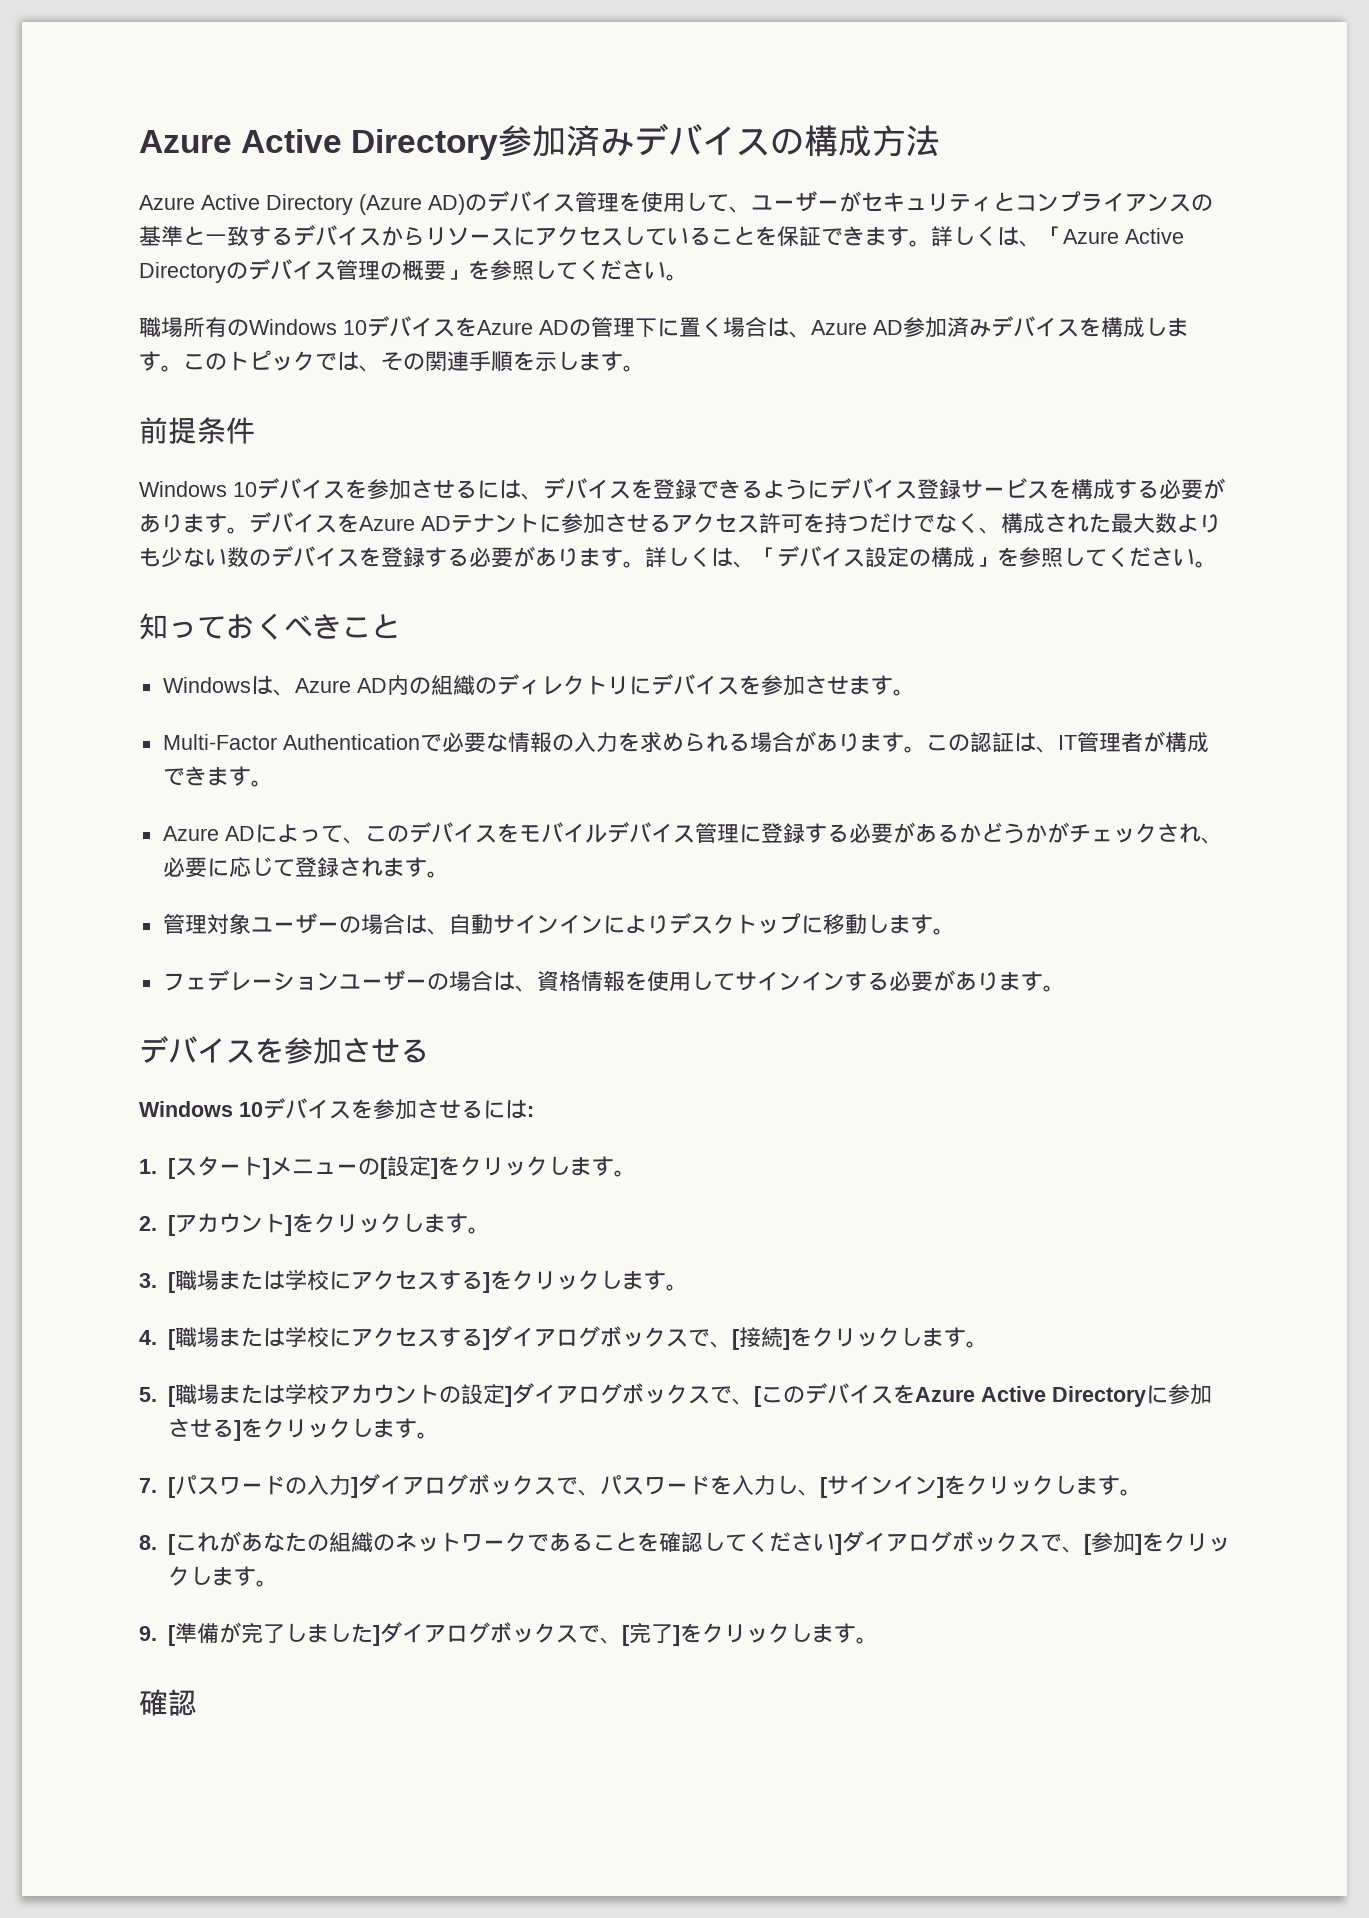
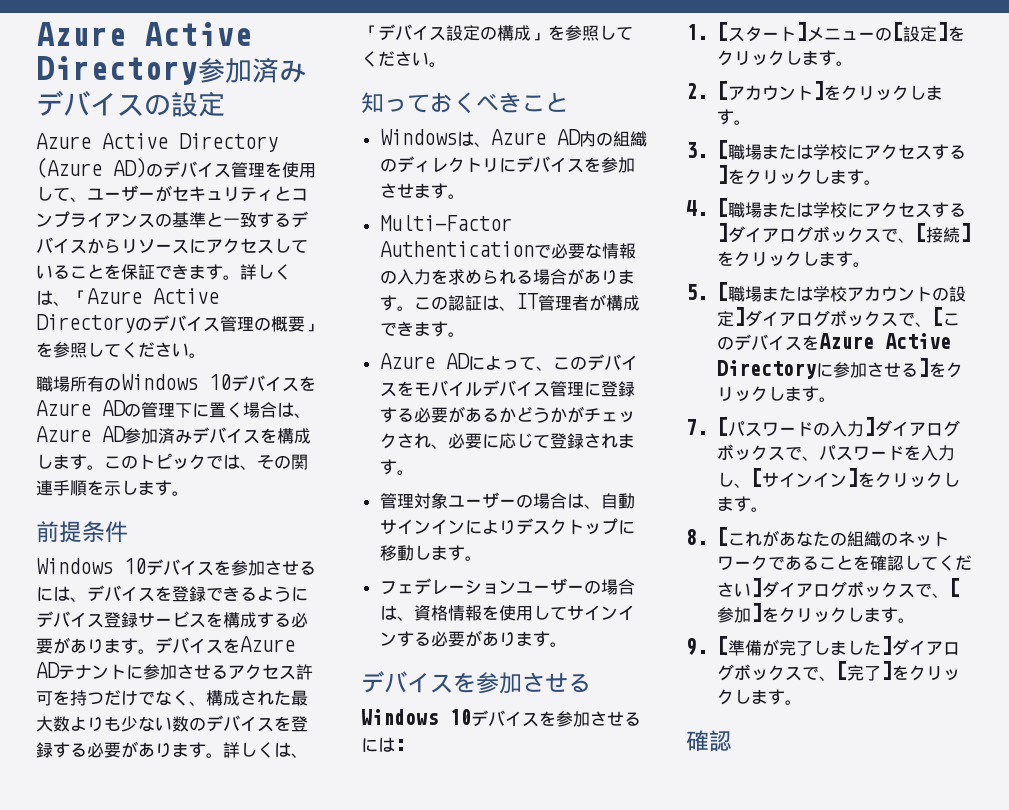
- Azure Active Directory参加済みデバイスの構成方法
+ Azure Active Directory参加済みデバイスの設定

